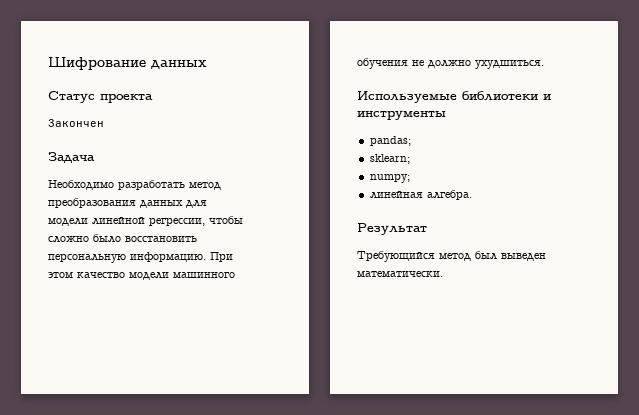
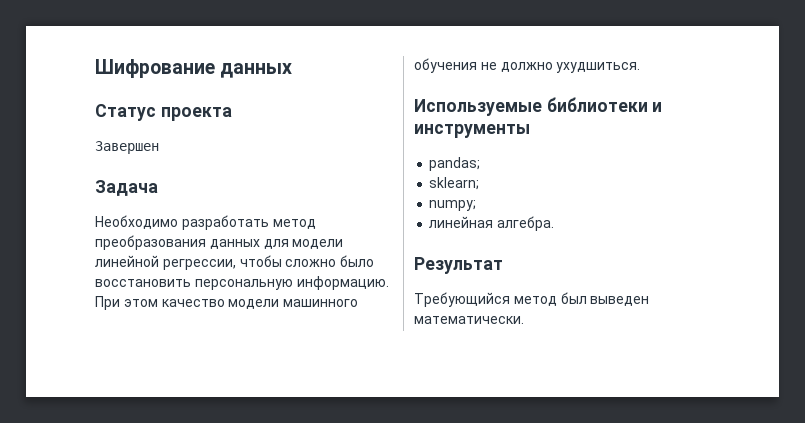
- Закончен
+ Завершен

